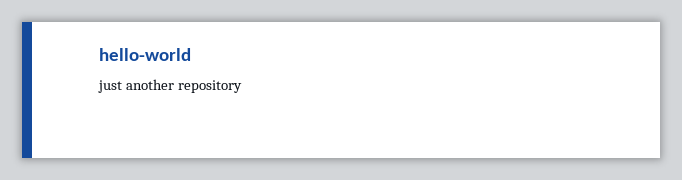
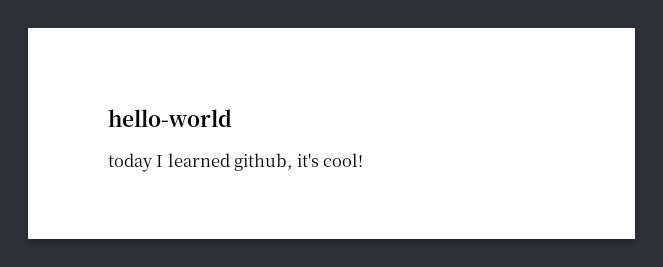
- just another repository
+ today I learned github, it's cool!

